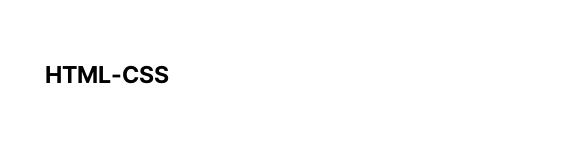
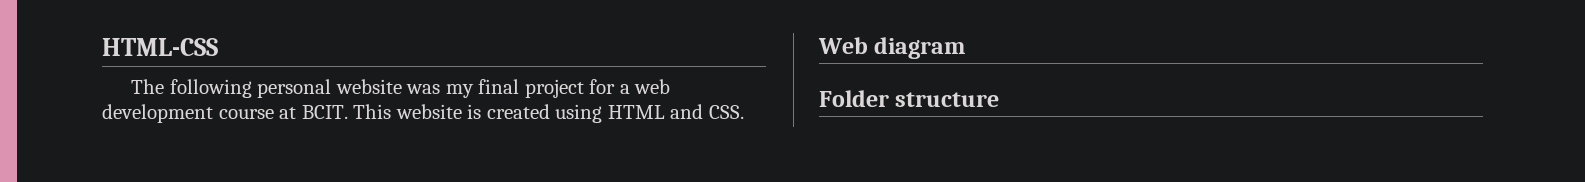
+ The following personal website was my final project for a web development course at BCIT. This website is created using HTML and CSS.
+ Web diagram
+ Folder structure

